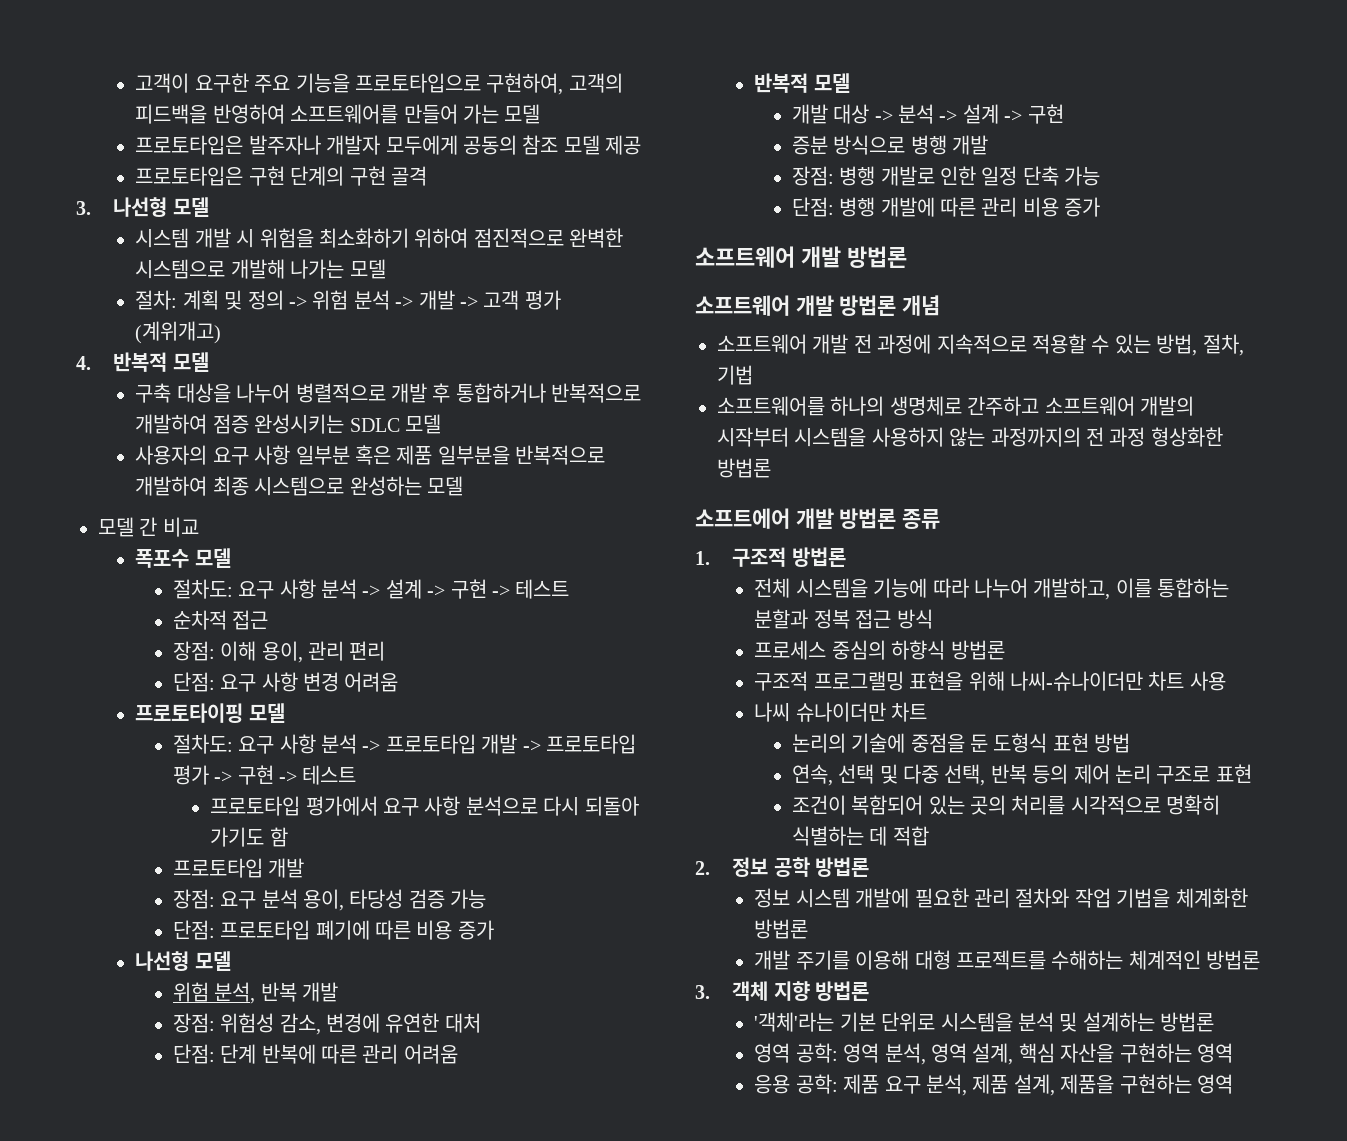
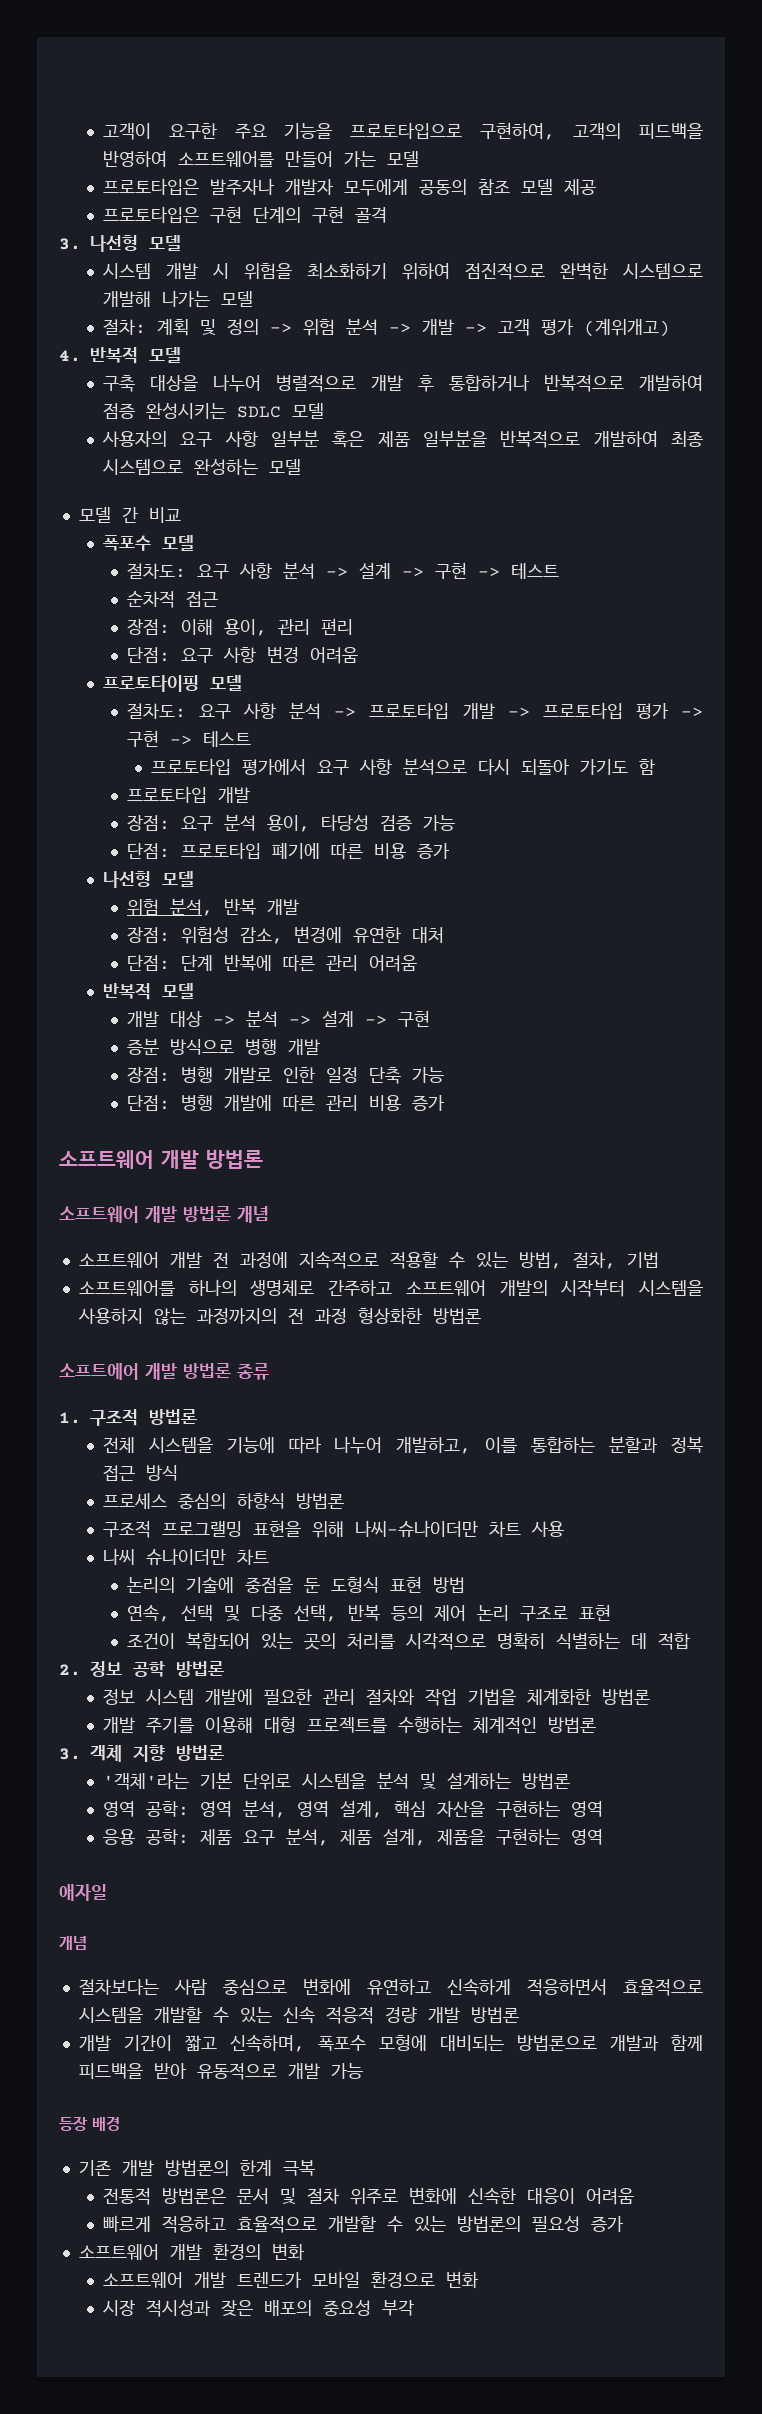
- 조건이 복함되어 있는 곳의 처리를 시각적으로 명확히 식별하는 데 적합
+ 조건이 복합되어 있는 곳의 처리를 시각적으로 명확히 식별하는 데 적합
- 개발 주기를 이용해 대형 프로젝트를 수해하는 체계적인 방법론
+ 개발 주기를 이용해 대형 프로젝트를 수행하는 체계적인 방법론
+ 애자일
+ 개념
+ 절차보다는 사람 중심으로 변화에 유연하고 신속하게 적응하면서 효율적으로 시스템을 개발할 수 있는 신속 적응적 경량 개발 방법론
+ 개발 기간이 짧고 신속하며, 폭포수 모형에 대비되는 방법론으로 개발과 함께 피드백을 받아 유동적으로 개발 가능
+ 등장 배경
+ 기존 개발 방법론의 한계 극복
+ 전통적 방법론은 문서 및 절차 위주로 변화에 신속한 대응이 어려움
+ 빠르게 적응하고 효율적으로 개발할 수 있는 방법론의 필요성 증가
+ 소프트웨어 개발 환경의 변화
+ 소프트웨어 개발 트렌드가 모바일 환경으로 변화
+ 시장 적시성과 잦은 배포의 중요성 부각

